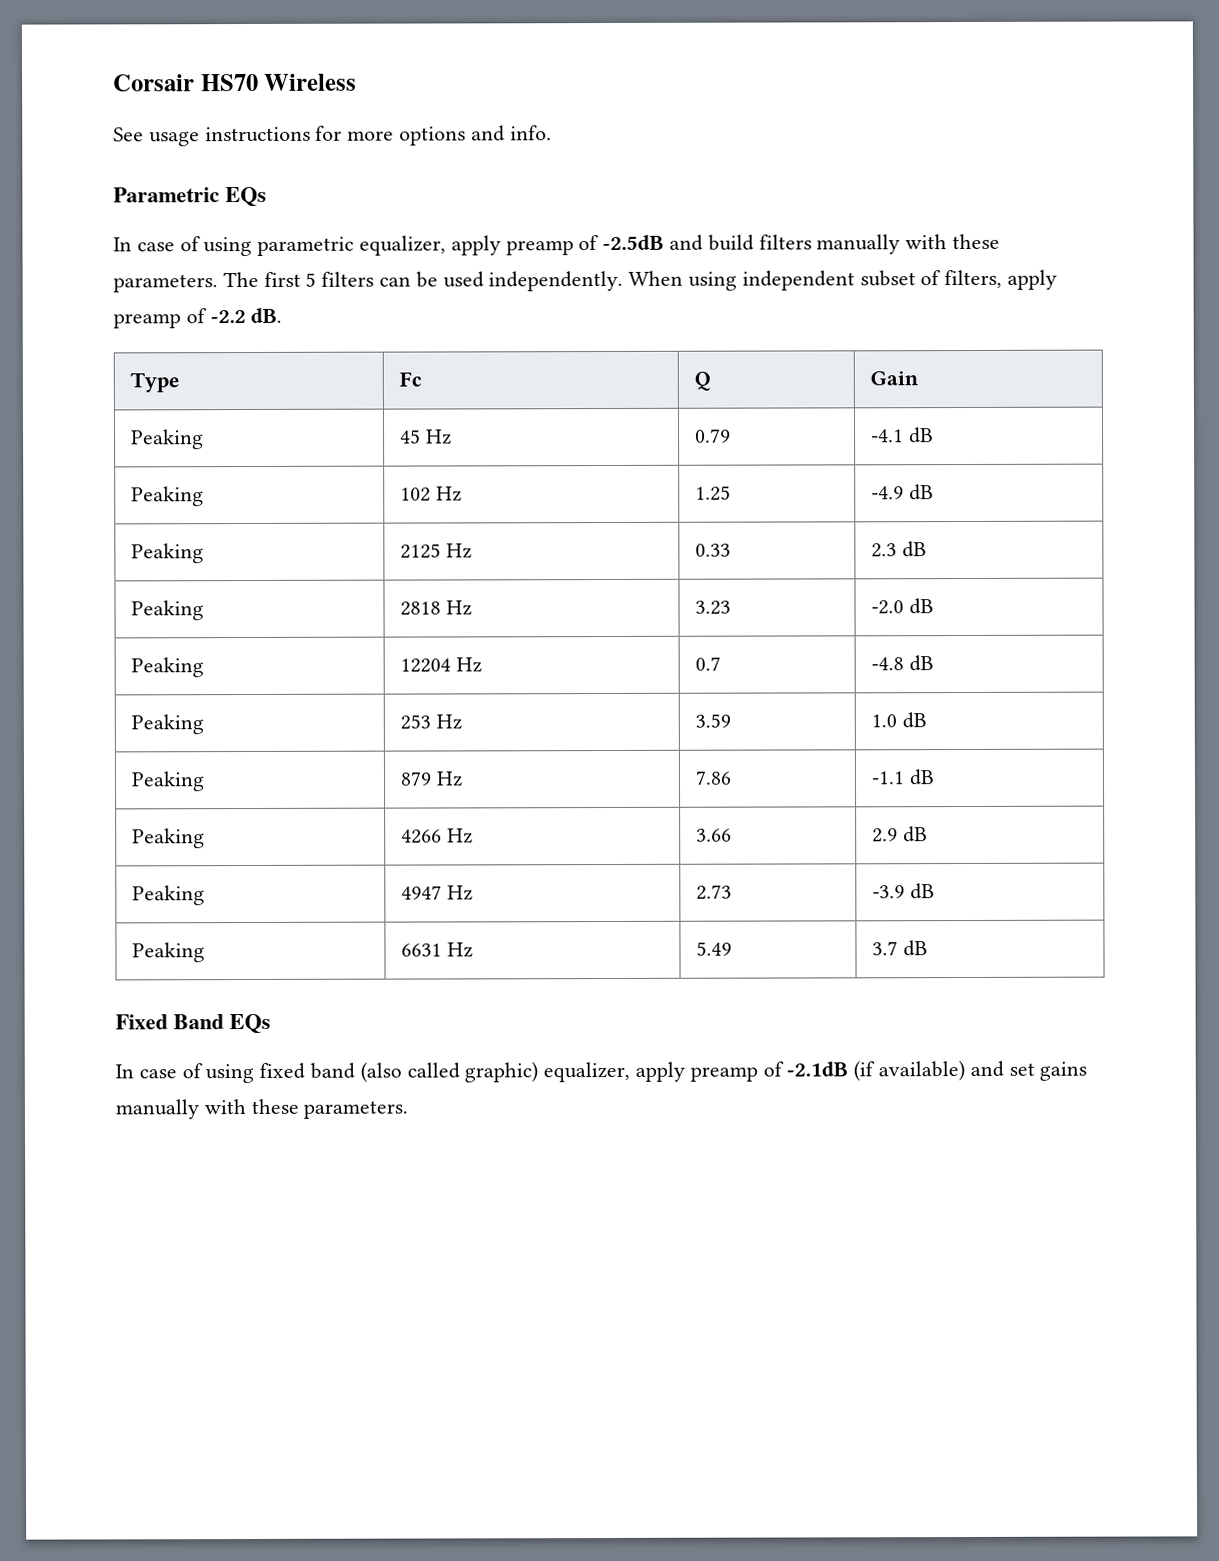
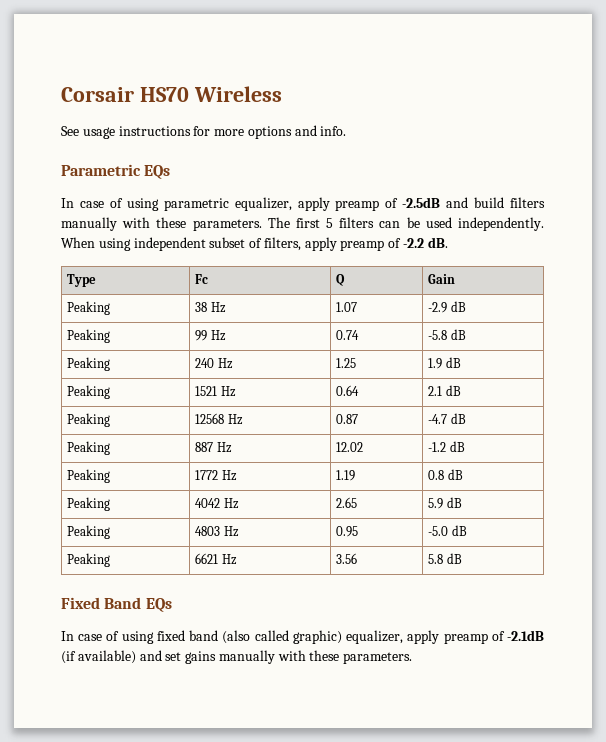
- Peaking | 45 Hz | 0.79 | -4.1 dB
- Peaking | 102 Hz | 1.25 | -4.9 dB
- Peaking | 2125 Hz | 0.33 | 2.3 dB
- Peaking | 2818 Hz | 3.23 | -2.0 dB
- Peaking | 12204 Hz | 0.7 | -4.8 dB
- Peaking | 253 Hz | 3.59 | 1.0 dB
- Peaking | 879 Hz | 7.86 | -1.1 dB
- Peaking | 4266 Hz | 3.66 | 2.9 dB
- Peaking | 4947 Hz | 2.73 | -3.9 dB
- Peaking | 6631 Hz | 5.49 | 3.7 dB
+ Peaking | 38 Hz | 1.07 | -2.9 dB
+ Peaking | 99 Hz | 0.74 | -5.8 dB
+ Peaking | 240 Hz | 1.25 | 1.9 dB
+ Peaking | 1521 Hz | 0.64 | 2.1 dB
+ Peaking | 12568 Hz | 0.87 | -4.7 dB
+ Peaking | 887 Hz | 12.02 | -1.2 dB
+ Peaking | 1772 Hz | 1.19 | 0.8 dB
+ Peaking | 4042 Hz | 2.65 | 5.9 dB
+ Peaking | 4803 Hz | 0.95 | -5.0 dB
+ Peaking | 6621 Hz | 3.56 | 5.8 dB

